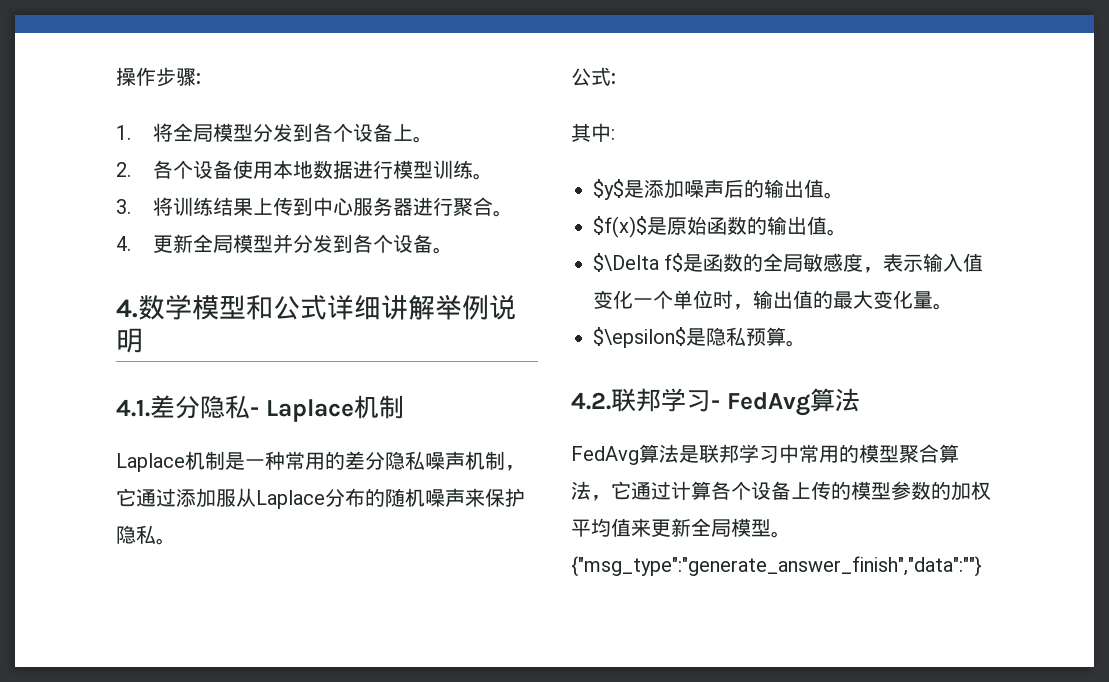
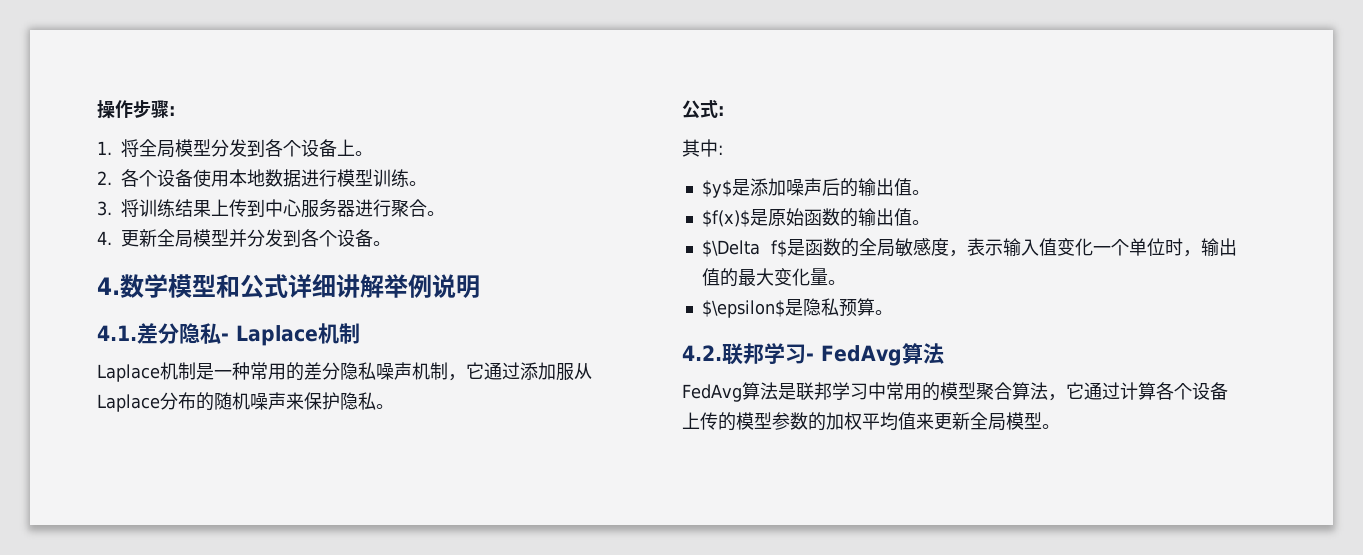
- {"msg_type":"generate_answer_finish","data":""}

